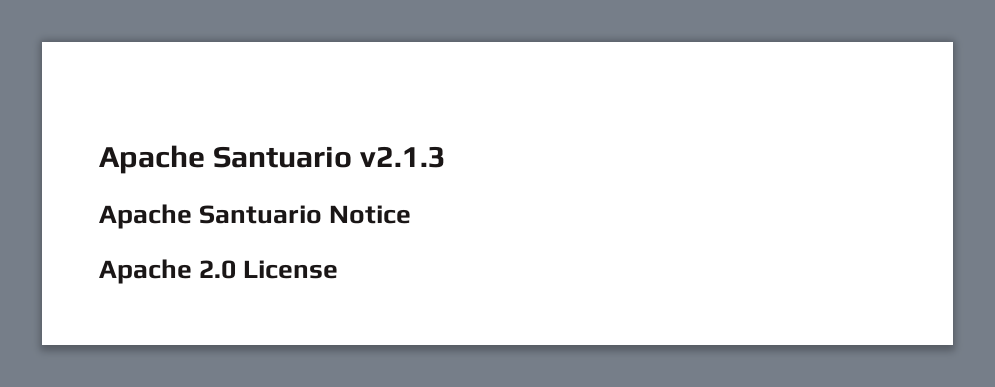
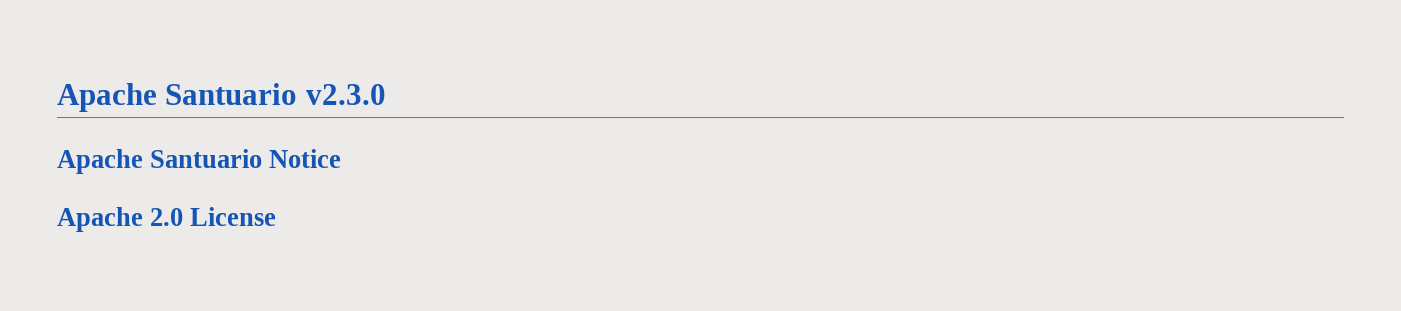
- Apache Santuario v2.1.3
+ Apache Santuario v2.3.0

